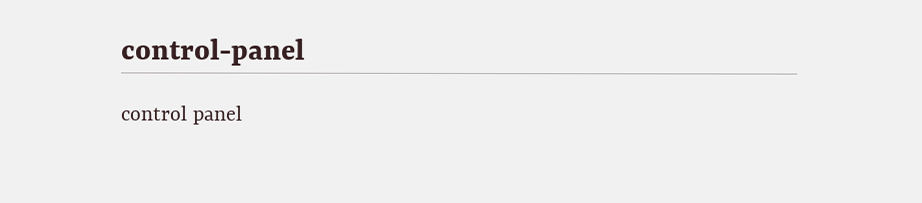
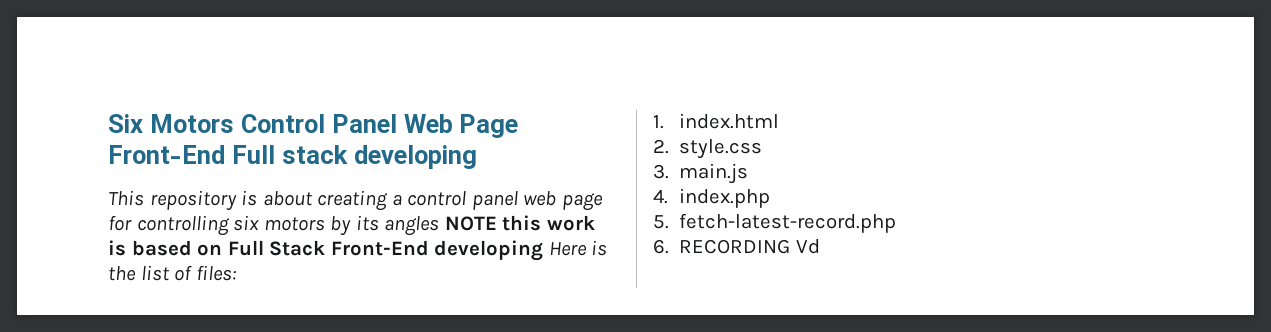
- control-panel
- control panel
+ Six Motors Control Panel Web Page Front-End Full stack developing
+ This repository is about creating a control panel web page for controlling six motors by its angles NOTE this work is based on Full Stack Front-End developing Here is the list of files:
+ 1. index.html
+ 2. style.css
+ 3. main.js
+ 4. index.php
+ 5. fetch-latest-record.php
+ 6. RECORDING Vd

